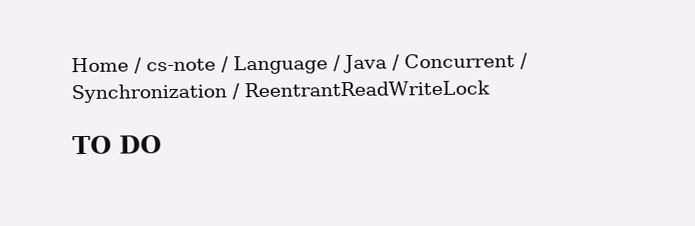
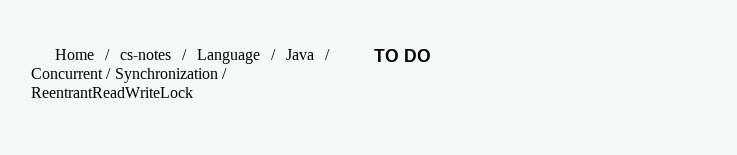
- Home / cs-note / Language / Java / Concurrent / Synchronization / ReentrantReadWriteLock
+ Home / cs-notes / Language / Java / Concurrent / Synchronization / ReentrantReadWriteLock

